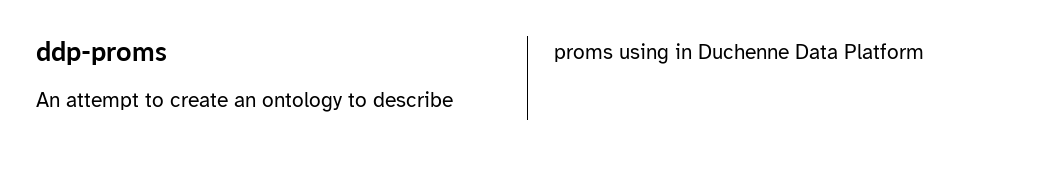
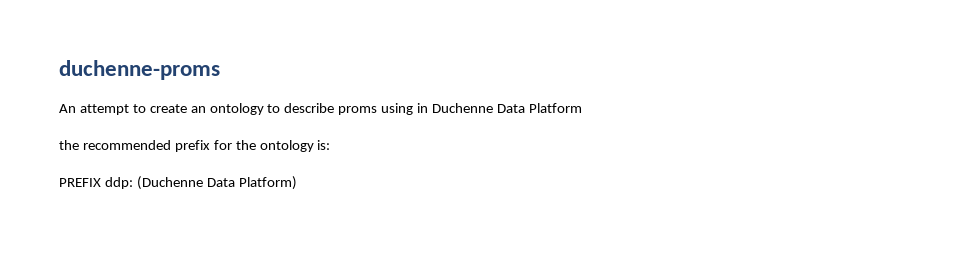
- ddp-proms
+ duchenne-proms
+ the recommended prefix for the ontology is:
+ PREFIX ddp: (Duchenne Data Platform)

